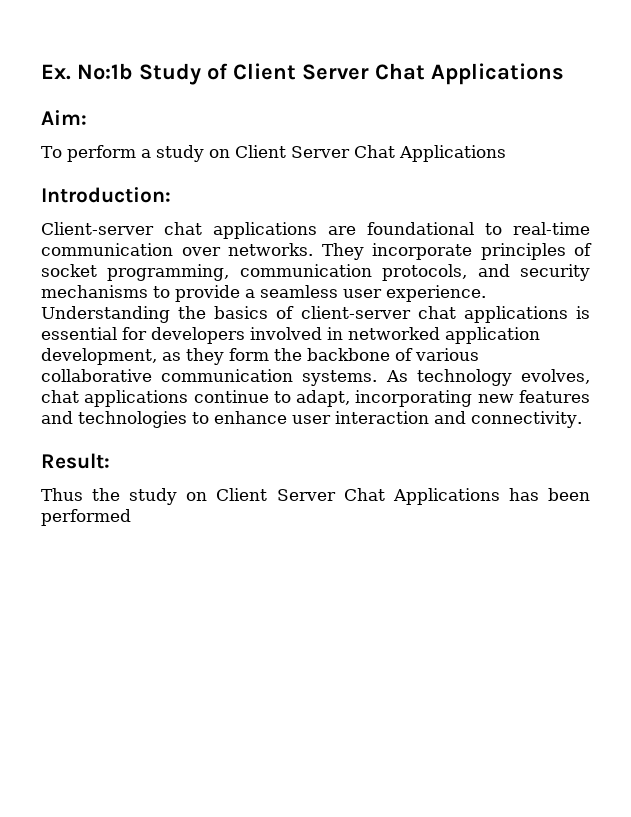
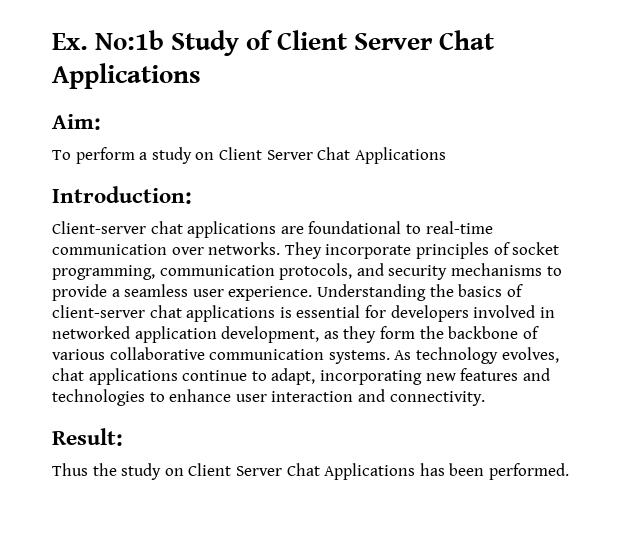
- Thus the study on Client Server Chat Applications has been performed
+ Thus the study on Client Server Chat Applications has been performed.

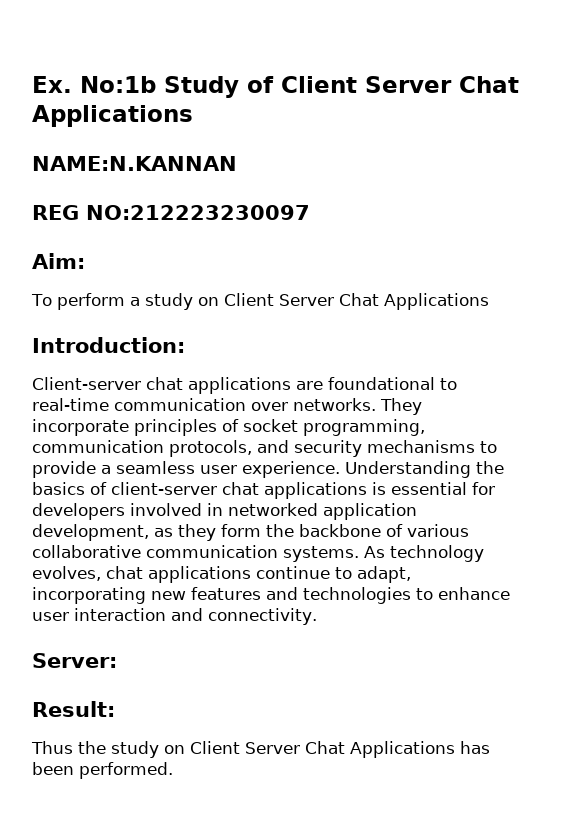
+ NAME:N.KANNAN
+ REG NO:212223230097
+ Server:

